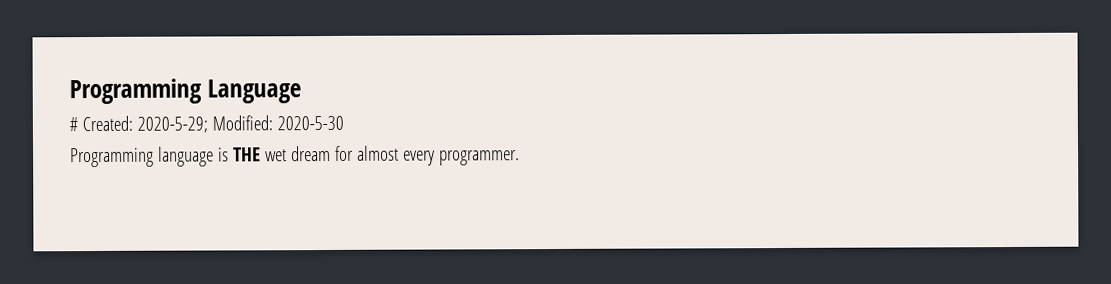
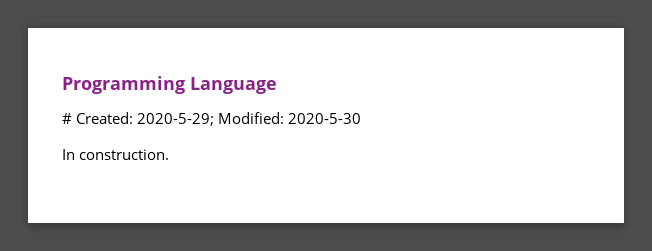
- Programming language is THE wet dream for almost every programmer.
+ In construction.

